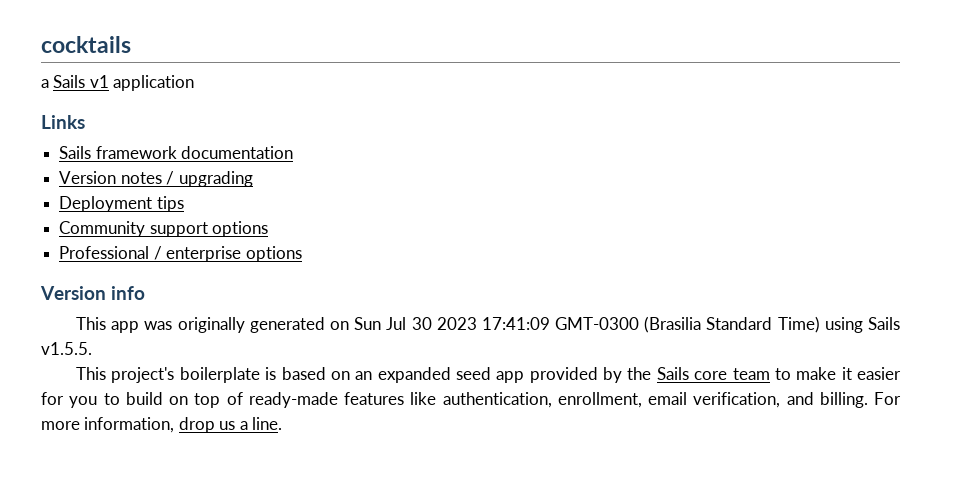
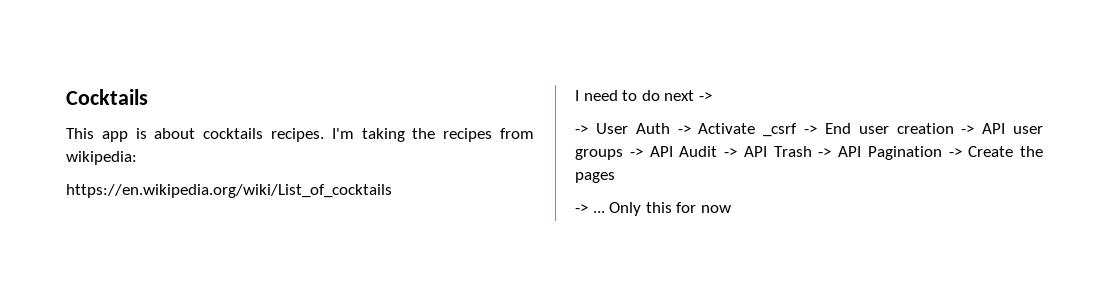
- cocktails
- a Sails v1 application
- Links
- Sails framework documentation
- Version notes / upgrading
- Deployment tips
- Community support options
- Professional / enterprise options
- Version info
- This app was originally generated on Sun Jul 30 2023 17:41:09 GMT-0300 (Brasilia Standard Time) using Sails v1.5.5.
- This project's boilerplate is based on an expanded seed app provided by the Sails core team to make it easier for you to build on top of ready-made features like authentication, enrollment, email verification, and billing. For more information, drop us a line.
+ Cocktails
+ This app is about cocktails recipes. I'm taking the recipes from wikipedia:
+ https://en.wikipedia.org/wiki/List_of_cocktails
+ I need to do next ->
+ -> User Auth -> Activate _csrf -> End user creation -> API user groups -> API Audit -> API Trash -> API Pagination -> Create the pages
+ -> ... Only this for now

